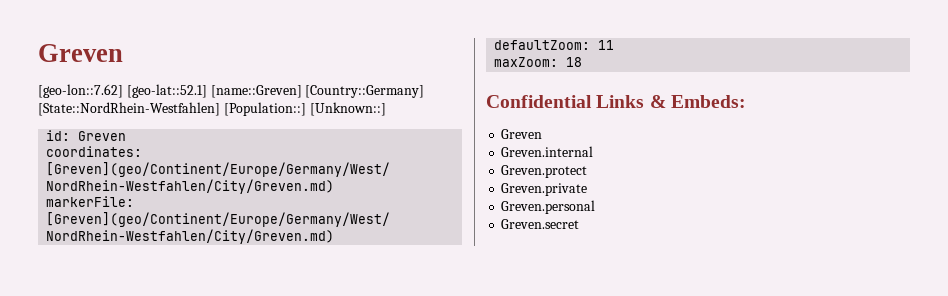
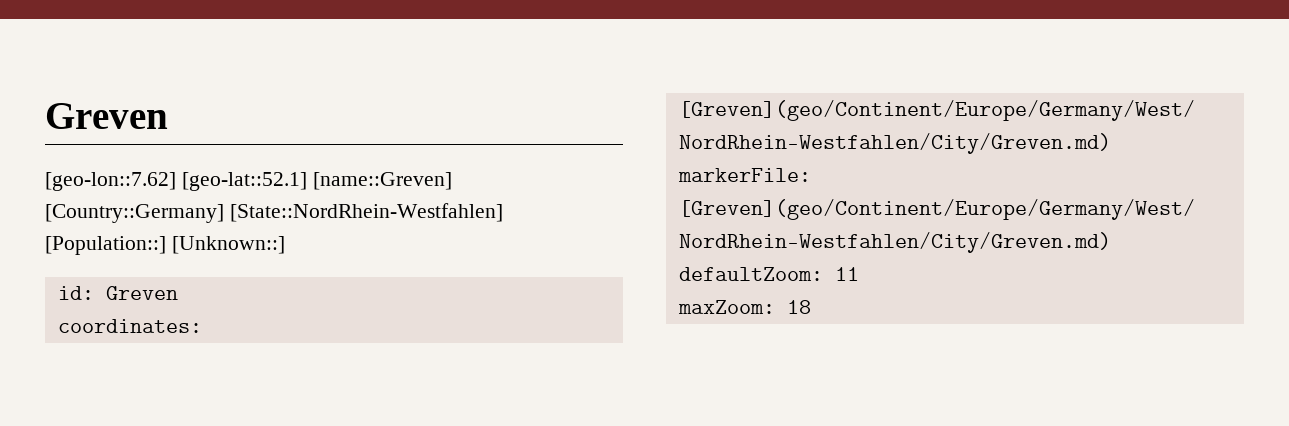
- Confidential Links & Embeds:
- Greven
- Greven.internal
- Greven.protect
- Greven.private
- Greven.personal
- Greven.secret

